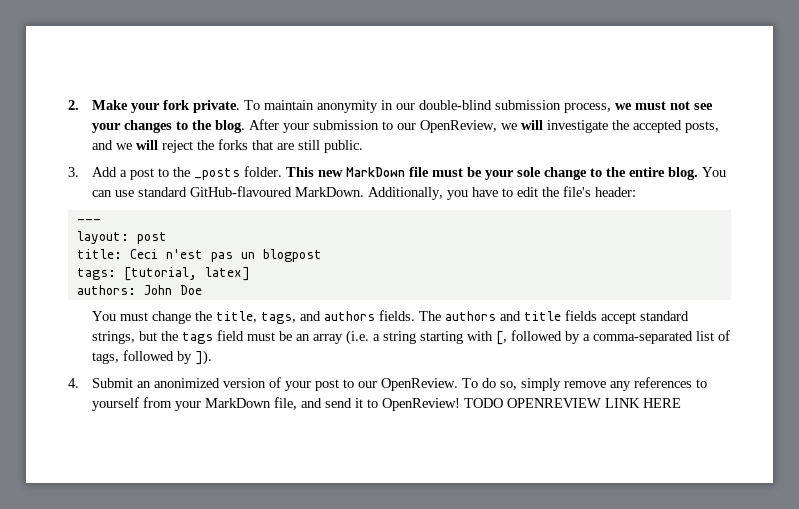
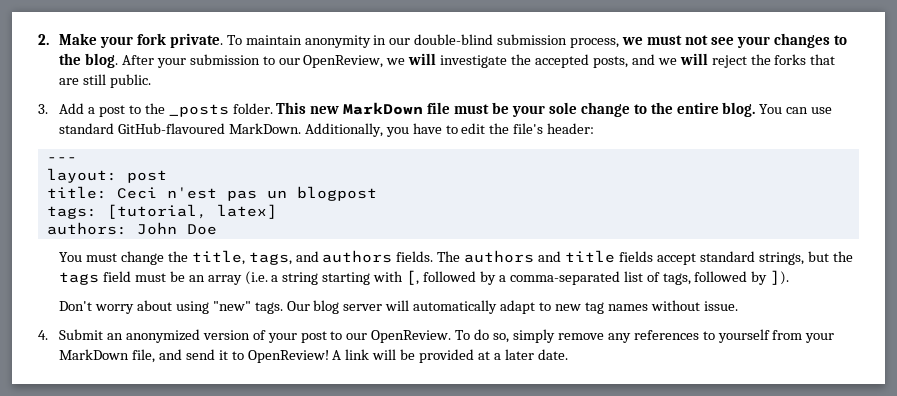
+ Don't worry about using "new" tags. Our blog server will automatically adapt to new tag names without issue.
- 4. Submit an anonimized version of your post to our OpenReview.
+ 4. Submit an anonymized version of your post to our OpenReview.
- TODO OPENREVIEW LINK HERE
+ A link will be provided at a later date.

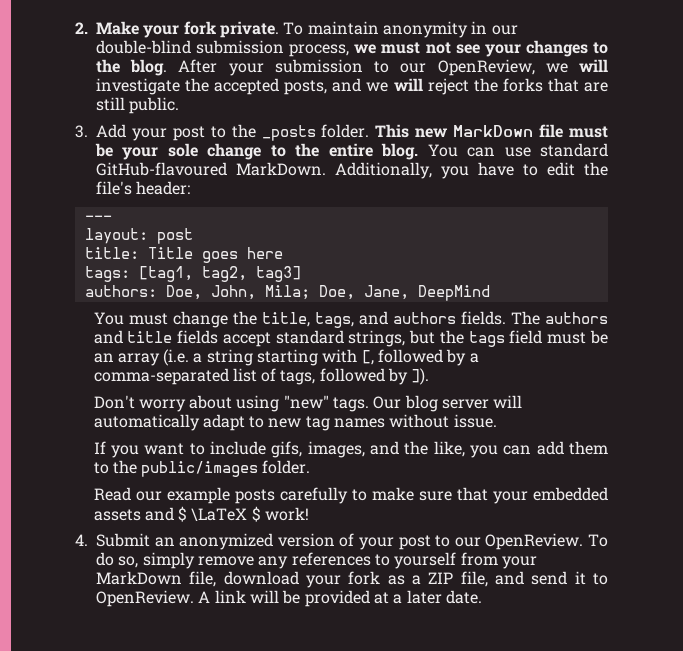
- 3. Add a post to the _posts folder.
+ 3. Add your post to the _posts folder.
- title: Ceci n'est pas un blogpost
- tags: [tutorial, latex]
- authors: John Doe
+ title: Title goes here
+ tags: [tag1, tag2, tag3]
+ authors: Doe, John, Mila; Doe, Jane, DeepMind
+ If you want to include gifs, images, and the like, you can add them to the public/images folder.
+ Read our example posts carefully to make sure that your embedded assets and $ \LaTeX $ work!
- To do so, simply remove any references to yourself from your MarkDown file, and send it to OpenReview!
+ To do so, simply remove any references to yourself from your MarkDown file, download your fork as a ZIP file, and send it to OpenReview.

